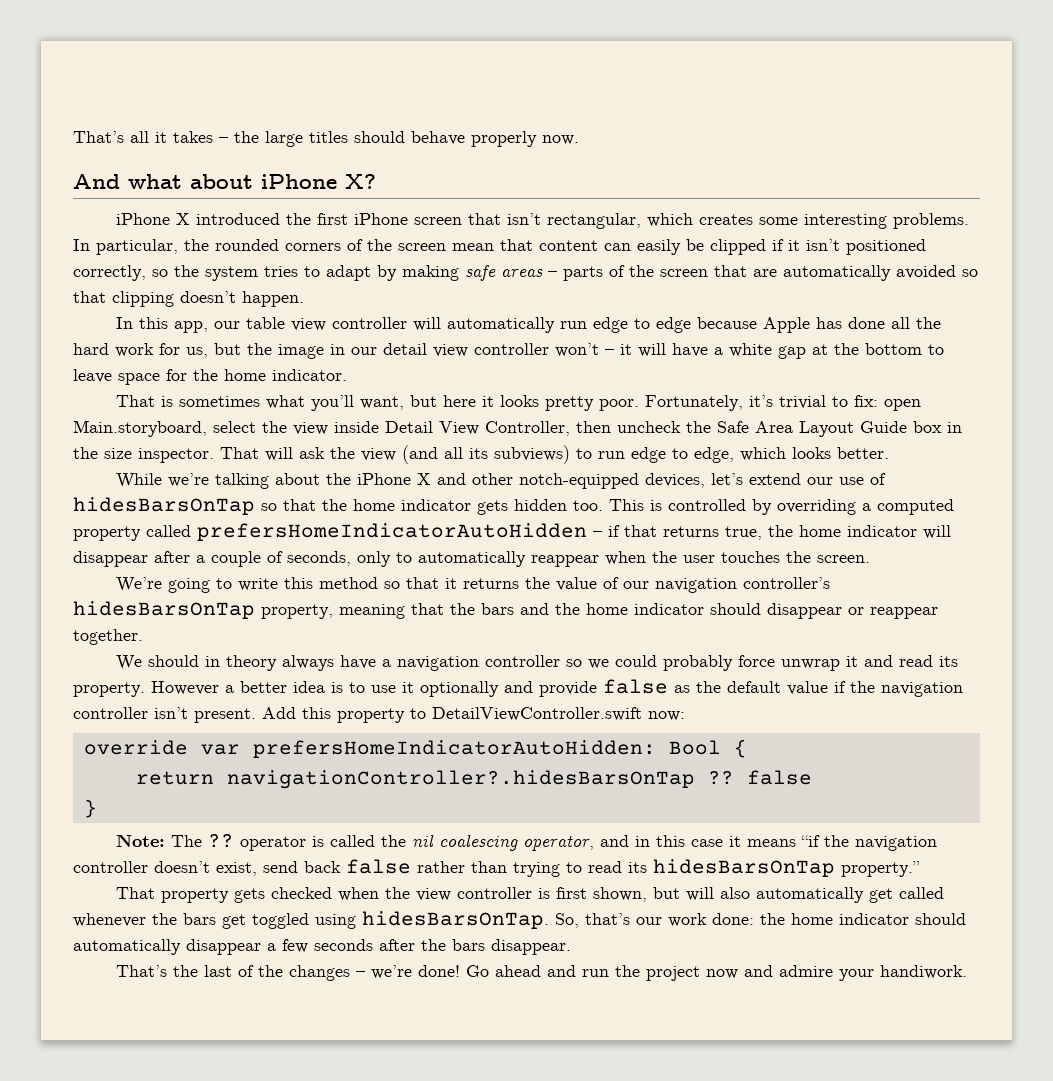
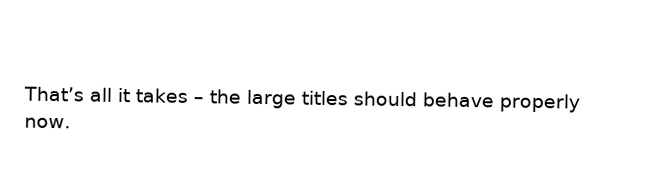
- And what about iPhone X?
- iPhone X introduced the first iPhone screen that isn’t rectangular, which creates some interesting problems. In particular, the rounded corners of the screen mean that content can easily be clipped if it isn’t positioned correctly, so the system tries to adapt by making safe areas – parts of the screen that are automatically avoided so that clipping doesn’t happen.
- In this app, our table view controller will automatically run edge to edge because Apple has done all the hard work for us, but the image in our detail view controller won’t – it will have a white gap at the bottom to leave space for the home indicator.
- That is sometimes what you’ll want, but here it looks pretty poor. Fortunately, it’s trivial to fix: open Main.storyboard, select the view inside Detail View Controller, then uncheck the Safe Area Layout Guide box in the size inspector. That will ask the view (and all its subviews) to run edge to edge, which looks better.
- While we’re talking about the iPhone X and other notch-equipped devices, let’s extend our use of hidesBarsOnTap so that the home indicator gets hidden too. This is controlled by overriding a computed property called prefersHomeIndicatorAutoHidden – if that returns true, the home indicator will disappear after a couple of seconds, only to automatically reappear when the user touches the screen.
- We’re going to write this method so that it returns the value of our navigation controller’s hidesBarsOnTap property, meaning that the bars and the home indicator should disappear or reappear together.
- We should in theory always have a navigation controller so we could probably force unwrap it and read its property. However a better idea is to use it optionally and provide false as the default value if the navigation controller isn’t present. Add this property to DetailViewController.swift now:
- override var prefersHomeIndicatorAutoHidden: Bool {
- return navigationController?.hidesBarsOnTap ?? false
- }
- Note: The ?? operator is called the nil coalescing operator, and in this case it means “if the navigation controller doesn’t exist, send back false rather than trying to read its hidesBarsOnTap property.”
- That property gets checked when the view controller is first shown, but will also automatically get called whenever the bars get toggled using hidesBarsOnTap. So, that’s our work done: the home indicator should automatically disappear a few seconds after the bars disappear.
- That’s the last of the changes – we’re done! Go ahead and run the project now and admire your handiwork.

